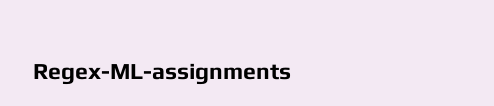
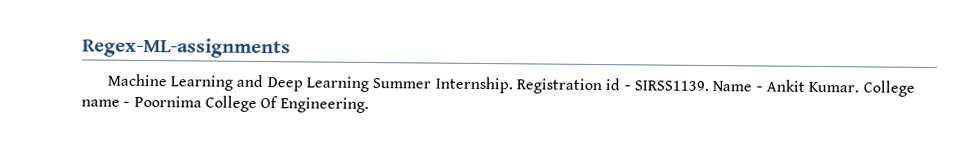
+ Machine Learning and Deep Learning Summer Internship. Registration id - SIRSS1139. Name - Ankit Kumar. College name - Poornima College Of Engineering.

